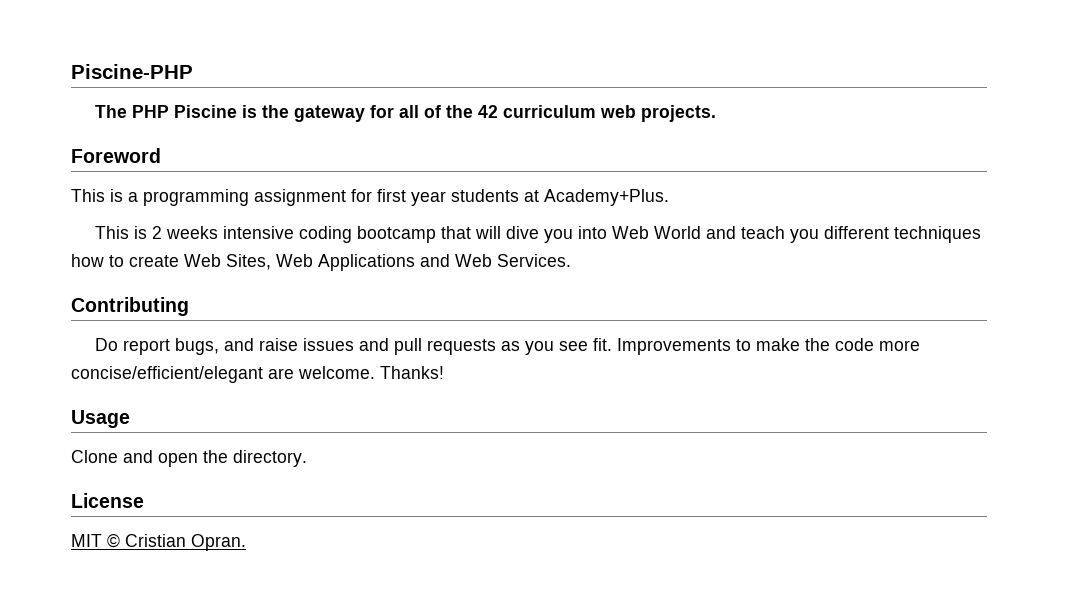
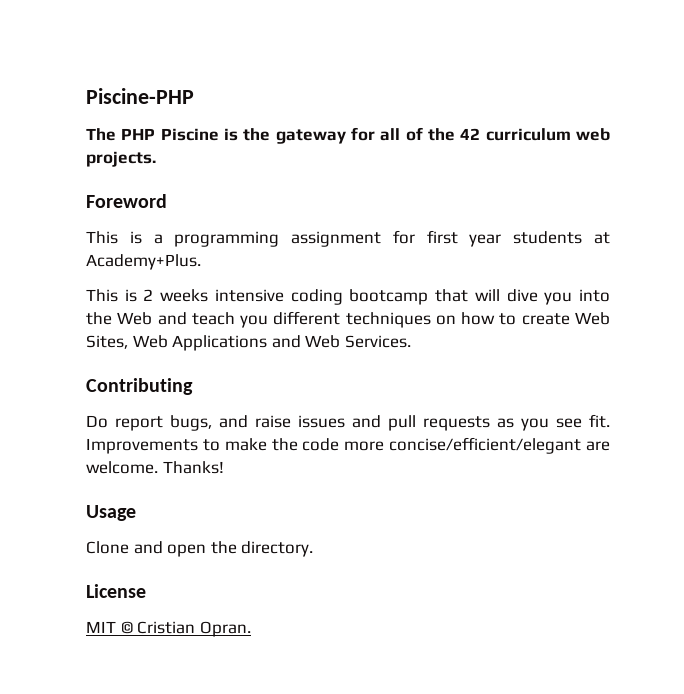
- This is 2 weeks intensive coding bootcamp that will dive you into Web World and teach you different techniques how to create Web Sites, Web Applications and Web Services.
+ This is 2 weeks intensive coding bootcamp that will dive you into the Web and teach you different techniques on how to create Web Sites, Web Applications and Web Services.

